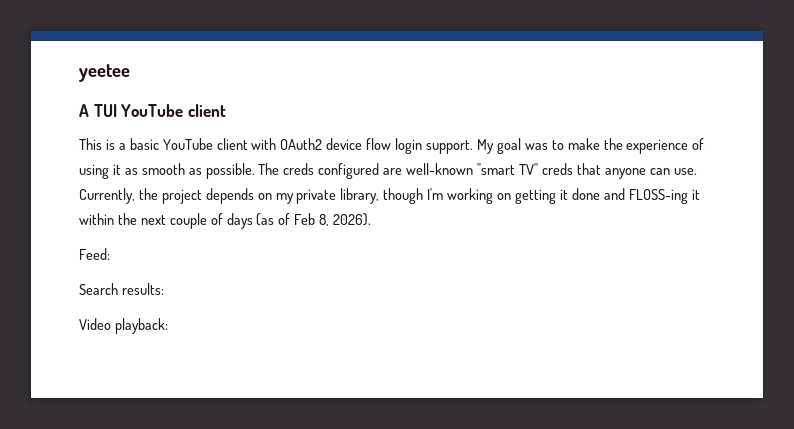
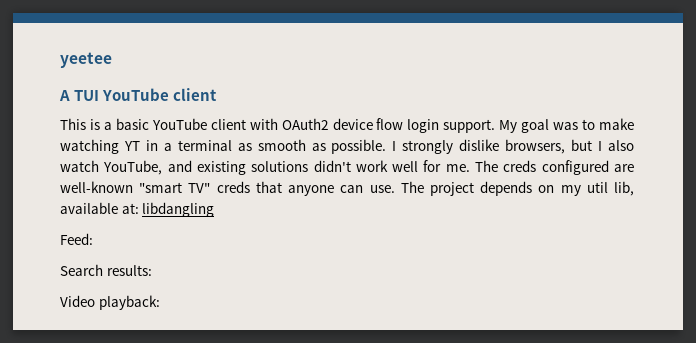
- My goal was to make the experience of using it as smooth as possible.
+ My goal was to make watching YT in a terminal as smooth as possible. I strongly dislike browsers, but I also watch YouTube, and existing solutions didn't work well for me.
- Currently, the project depends on my private library, though I'm working on getting it done and FLOSS-ing it within the next couple of days (as of Feb 8, 2026).
+ The project depends on my util lib, available at: libdangling

